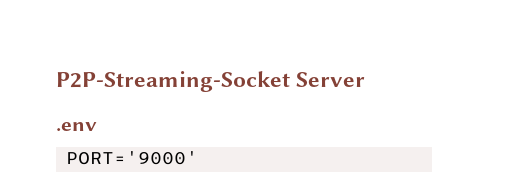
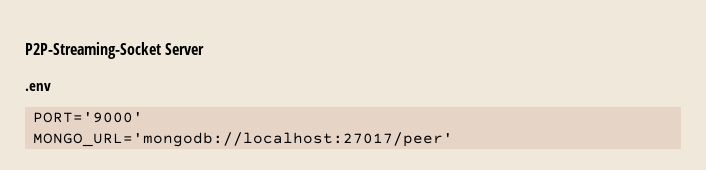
+ MONGO_URL='mongodb://localhost:27017/peer'

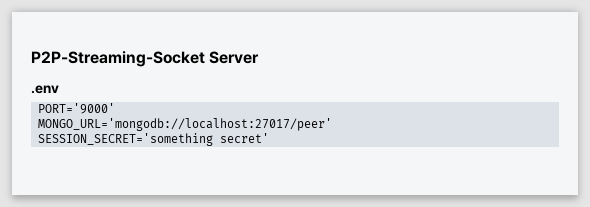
+ SESSION_SECRET='something secret'

